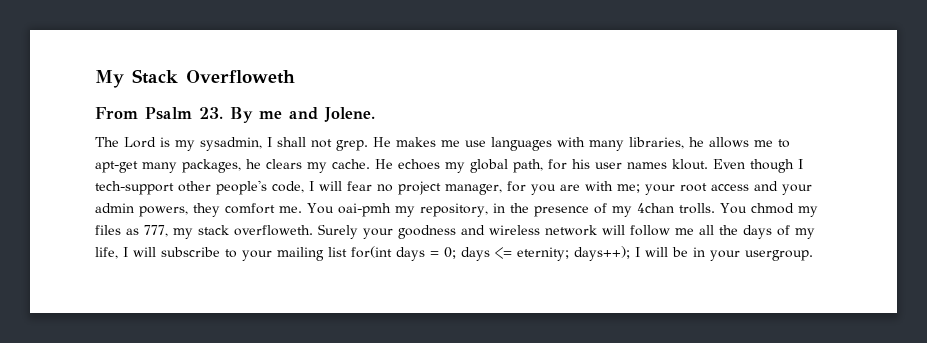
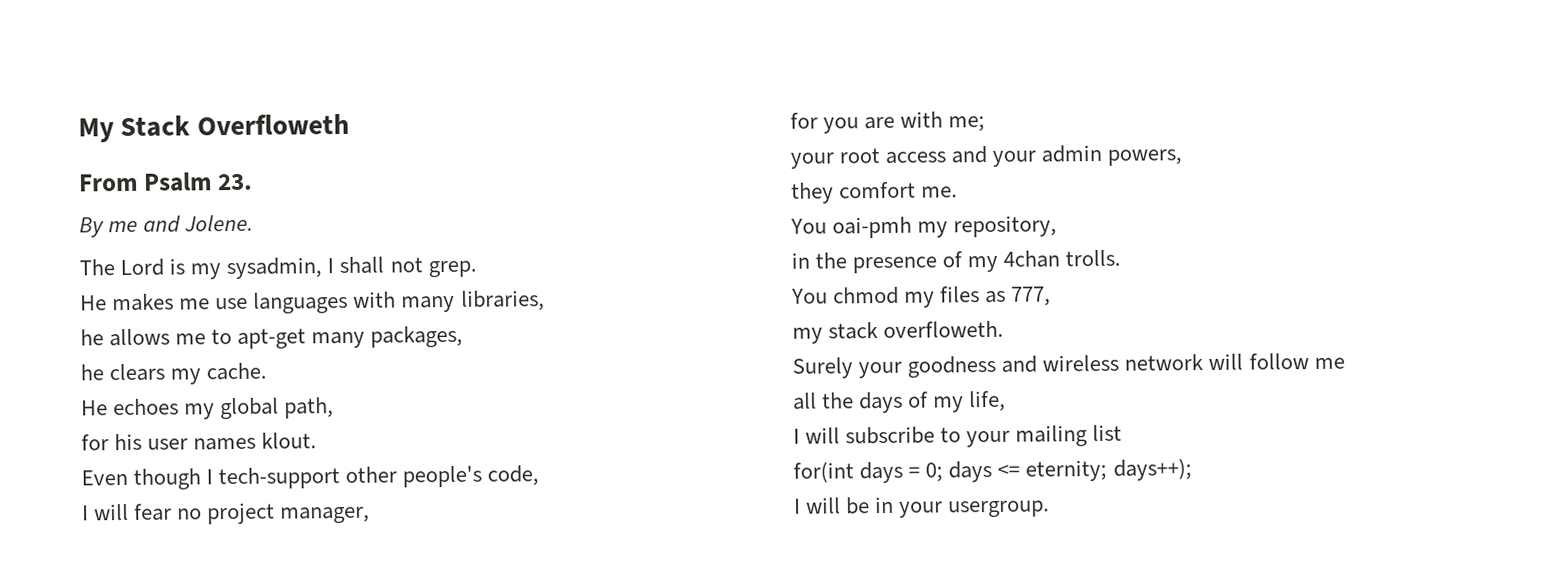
- From Psalm 23. By me and Jolene.
+ From Psalm 23.
+ By me and Jolene.
- The Lord is my sysadmin, I shall not grep. He makes me use languages with many libraries, he allows me to apt-get many packages, he clears my cache. He echoes my global path, for his user names klout. Even though I tech-support other people's code, I will fear no project manager, for you are with me; your root access and your admin powers, they comfort me. You oai-pmh my repository, in the presence of my 4chan trolls. You chmod my files as 777, my stack overfloweth. Surely your goodness and wireless network will follow me all the days of my life, I will subscribe to your mailing list for(int days = 0;
+ The Lord is my sysadmin, I shall not grep.
+ He makes me use languages with many libraries,
+ he allows me to apt-get many packages,
+ he clears my cache.
+ He echoes my global path,
+ for his user names klout.
+ Even though I tech-support other people's code,
+ I will fear no project manager,
+ for you are with me;
+ your root access and your admin powers,
+ they comfort me.
+ You oai-pmh my repository,
+ in the presence of my 4chan trolls.
+ You chmod my files as 777,
+ my stack overfloweth.
+ Surely your goodness and wireless network will follow me
+ all the days of my life,
+ I will subscribe to your mailing list
+ for(int days = 0;
- days++); I will be in your usergroup.
+ days++);
+ I will be in your usergroup.

